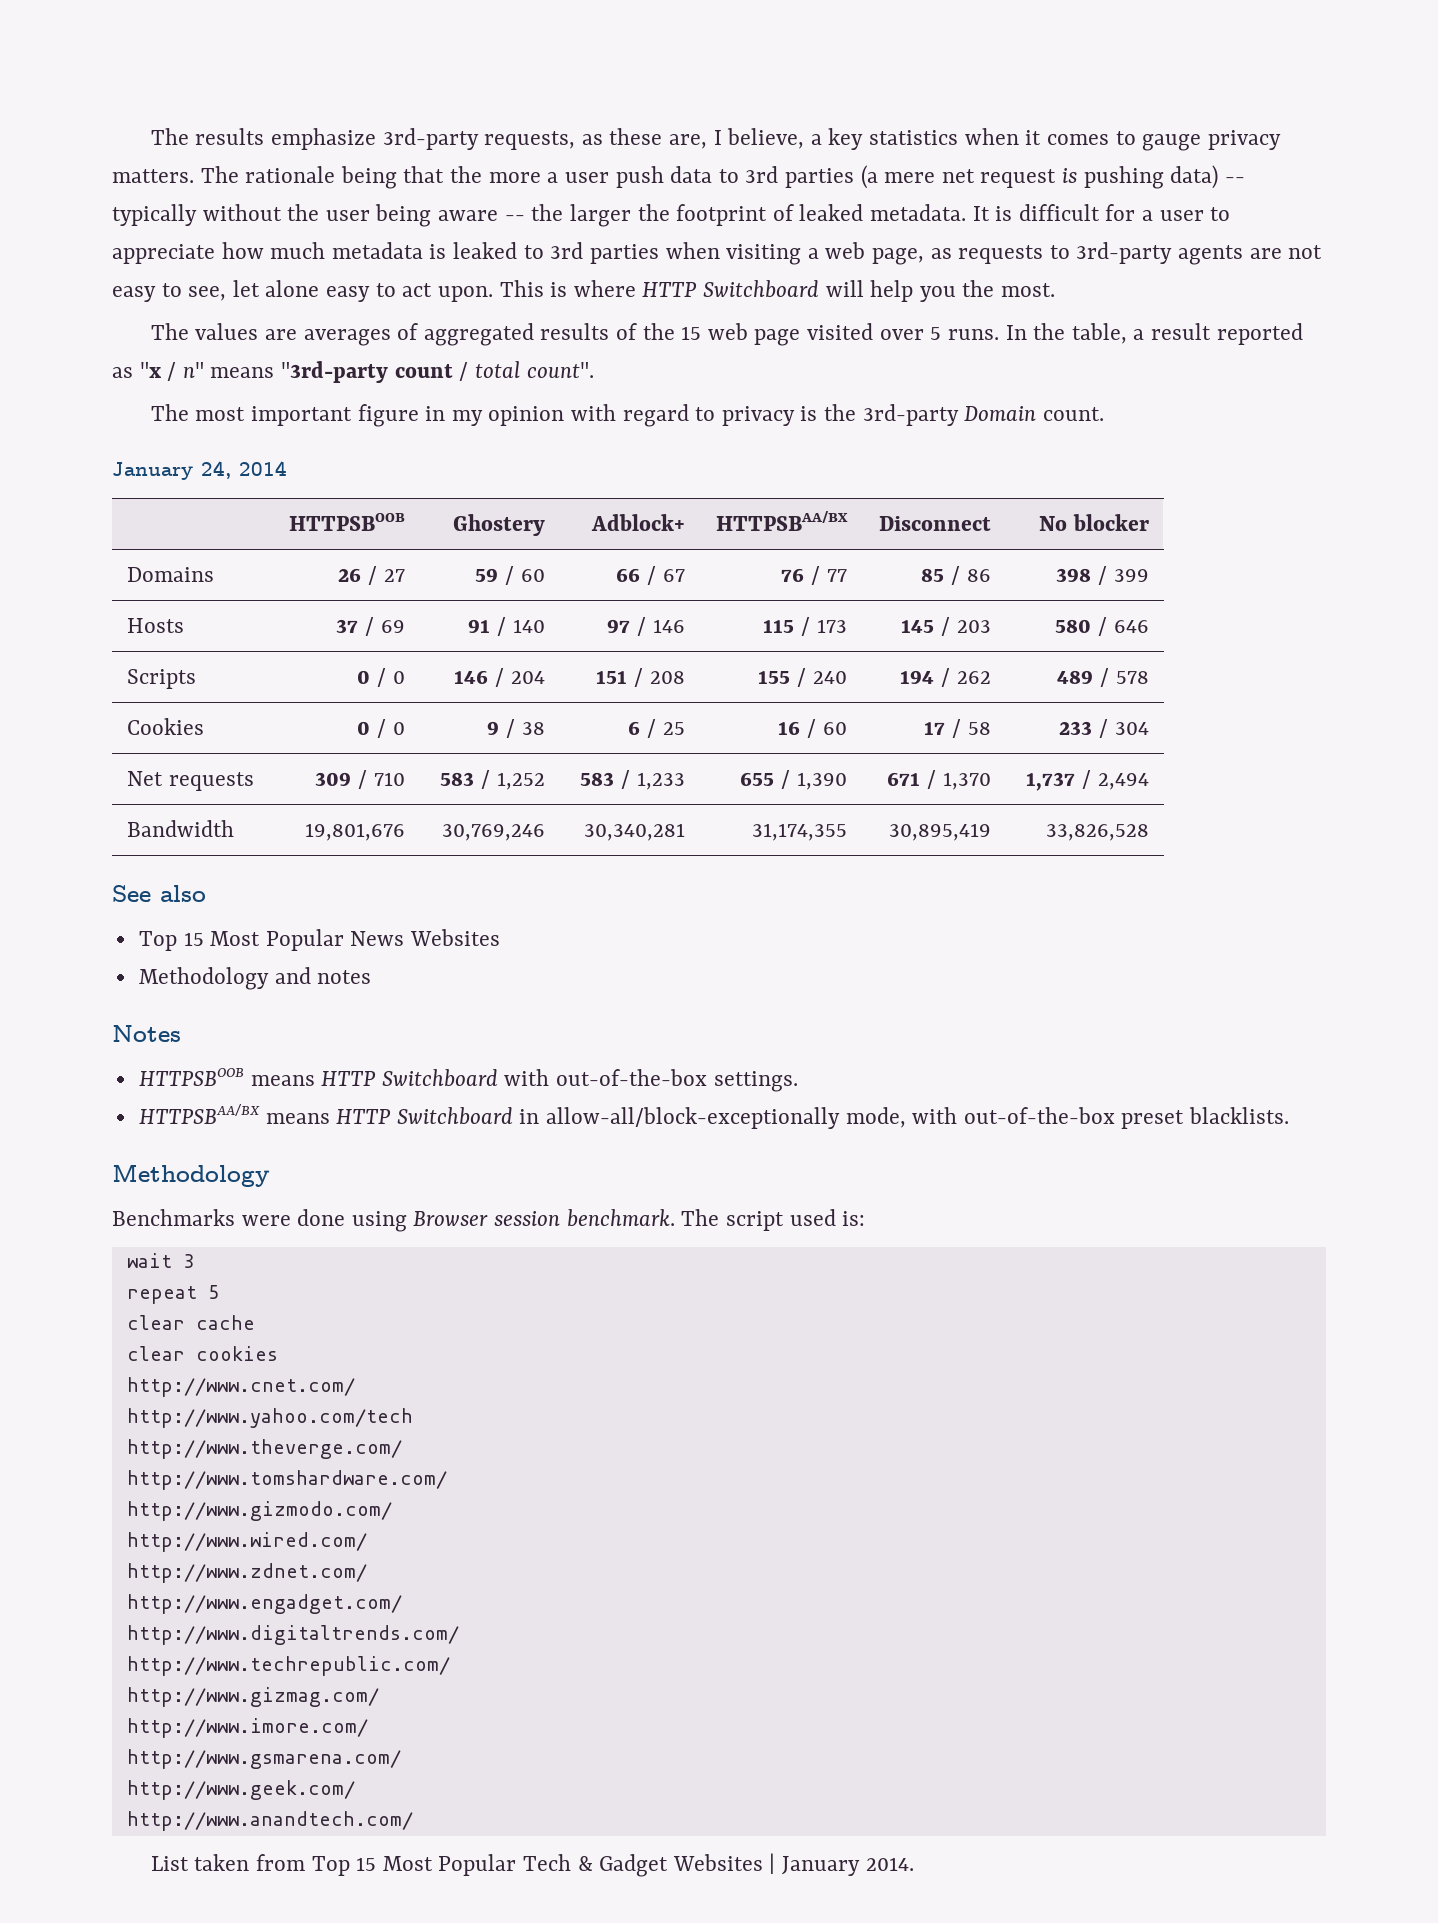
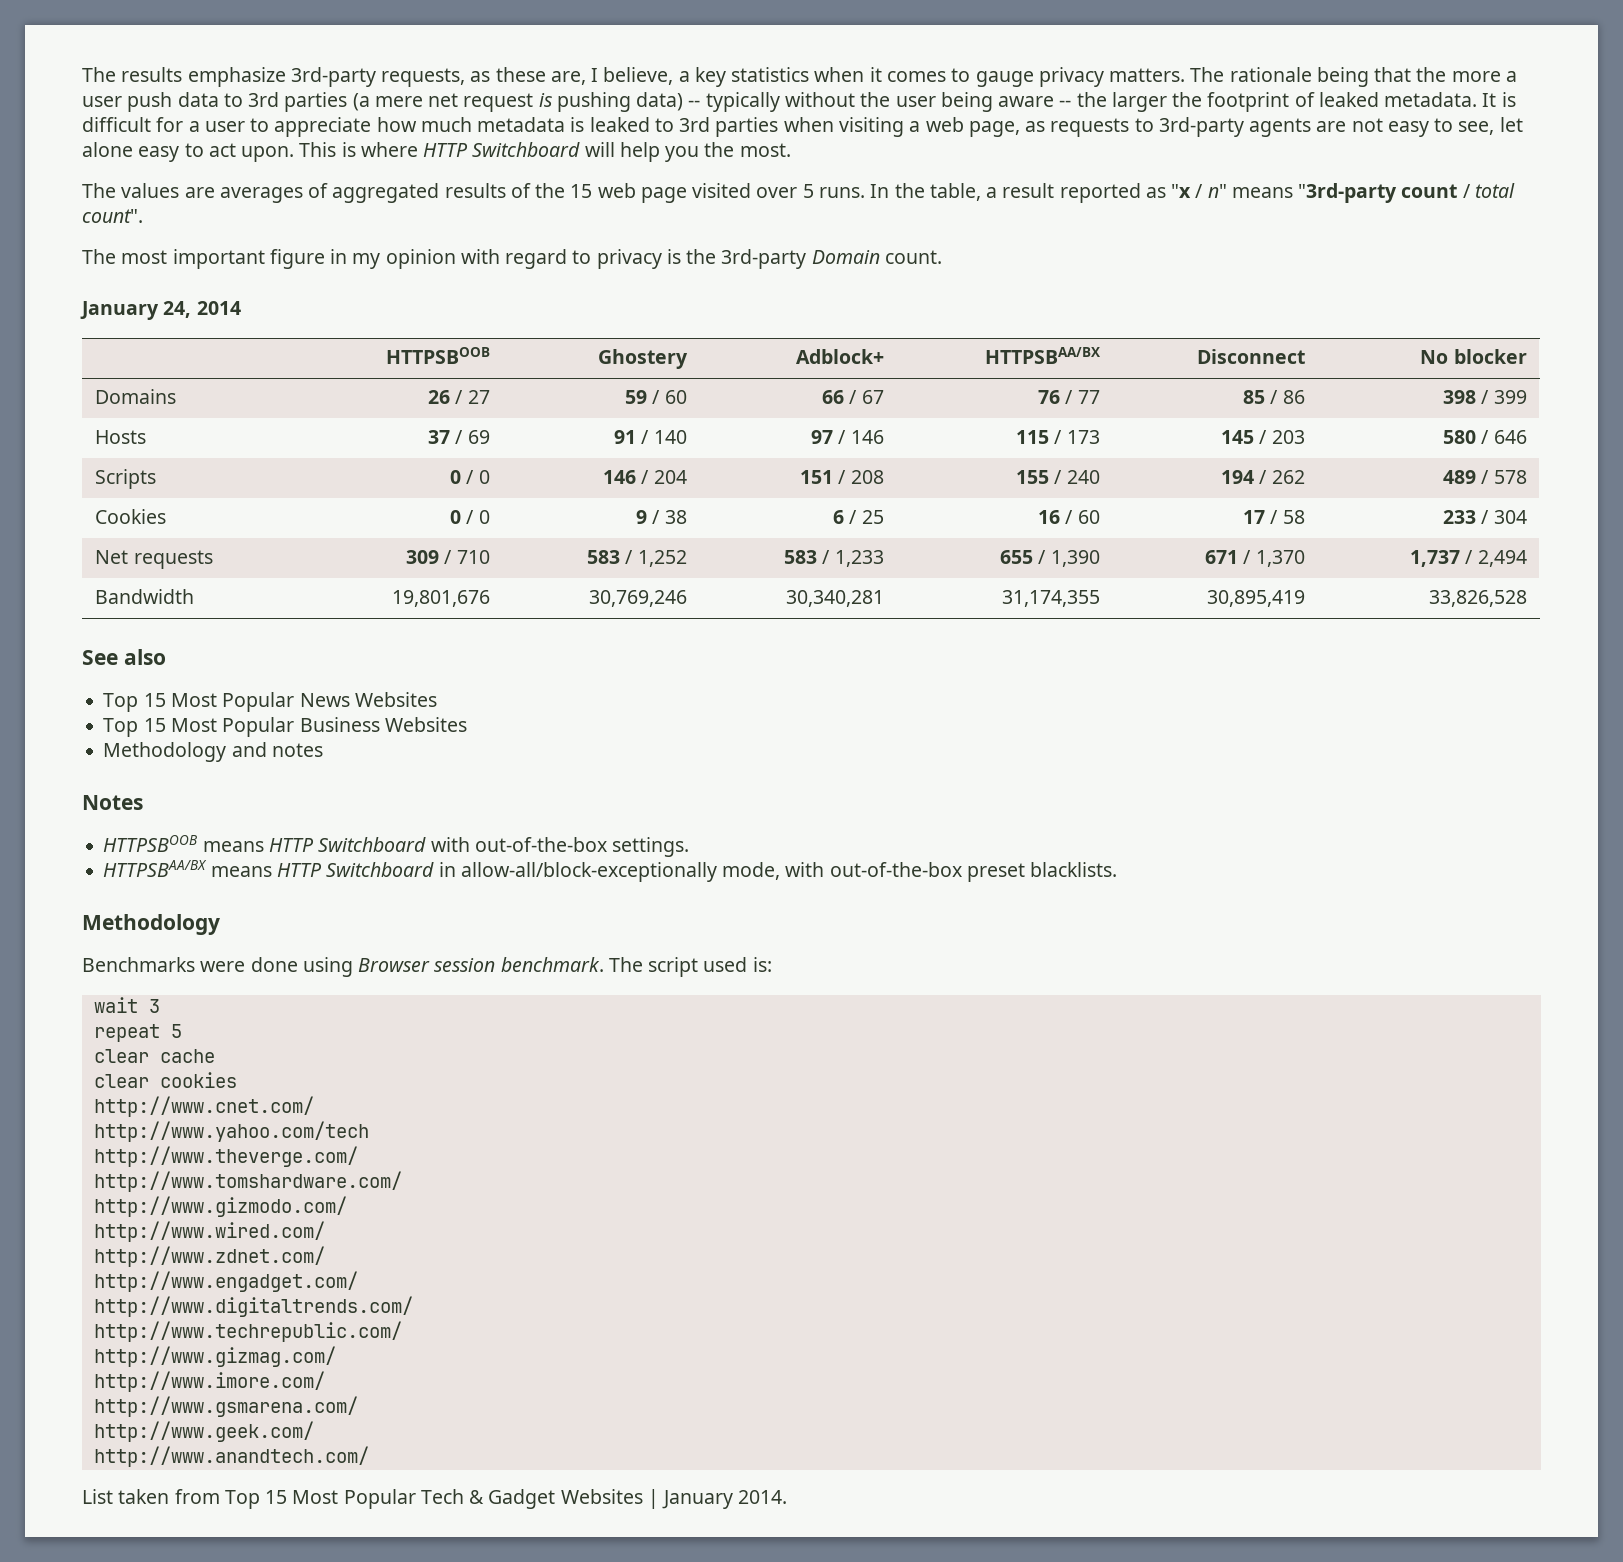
+ Top 15 Most Popular Business Websites

